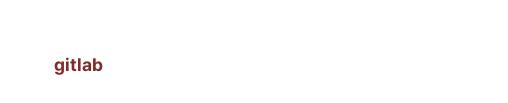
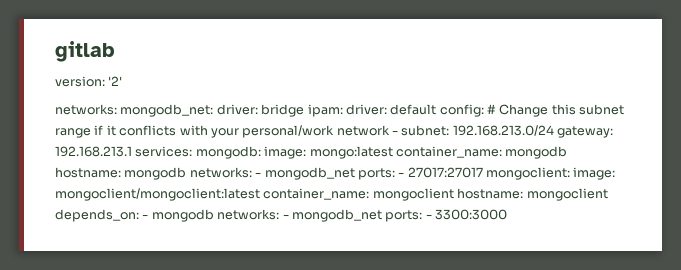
+ version: '2'
+ networks: mongodb_net: driver: bridge ipam: driver: default config: # Change this subnet range if it conflicts with your personal/work network - subnet: 192.168.213.0/24 gateway: 192.168.213.1 services: mongodb: image: mongo:latest container_name: mongodb hostname: mongodb networks: - mongodb_net ports: - 27017:27017 mongoclient: image: mongoclient/mongoclient:latest container_name: mongoclient hostname: mongoclient depends_on: - mongodb networks: - mongodb_net ports: - 3300:3000

